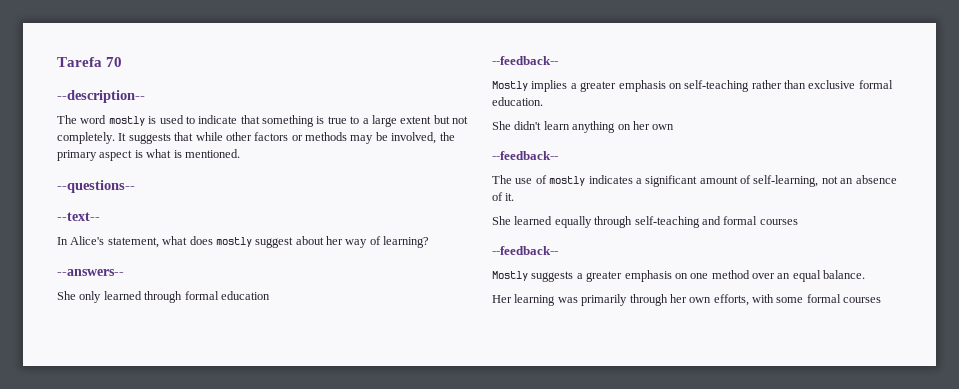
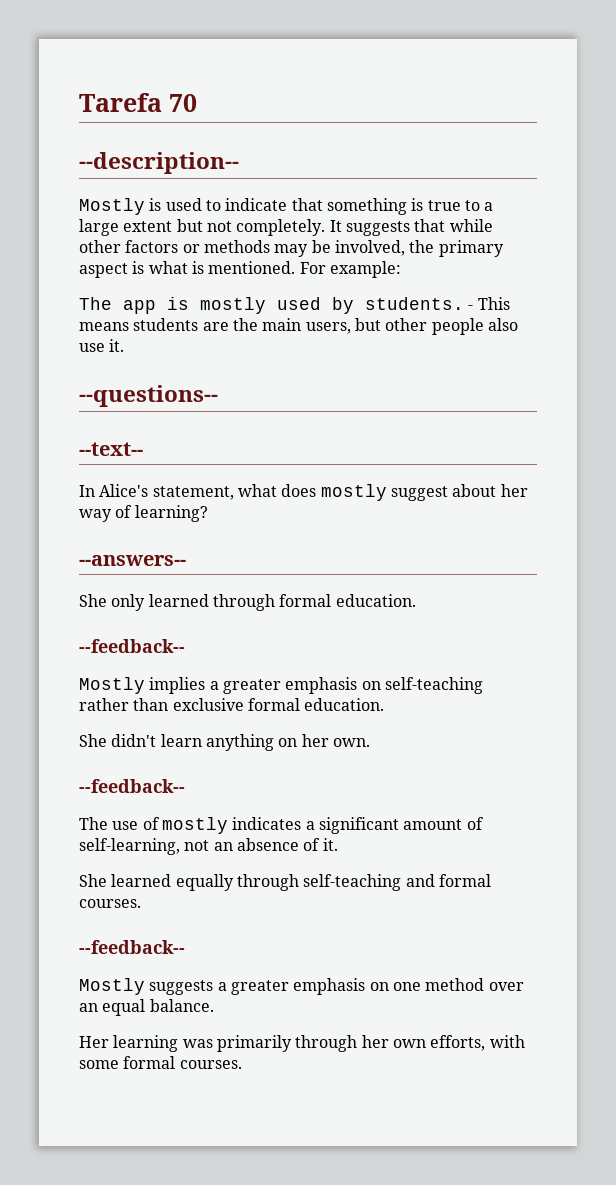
- The word mostly is used to indicate that something is true to a large extent but not completely.
+ Mostly is used to indicate that something is true to a large extent but not completely.
+ For example:
+ The app is mostly used by students. - This means students are the main users, but other people also use it.
- She only learned through formal education
+ She only learned through formal education.
- She didn't learn anything on her own
+ She didn't learn anything on her own.
- She learned equally through self-teaching and formal courses
+ She learned equally through self-teaching and formal courses.
- Her learning was primarily through her own efforts, with some formal courses
+ Her learning was primarily through her own efforts, with some formal courses.

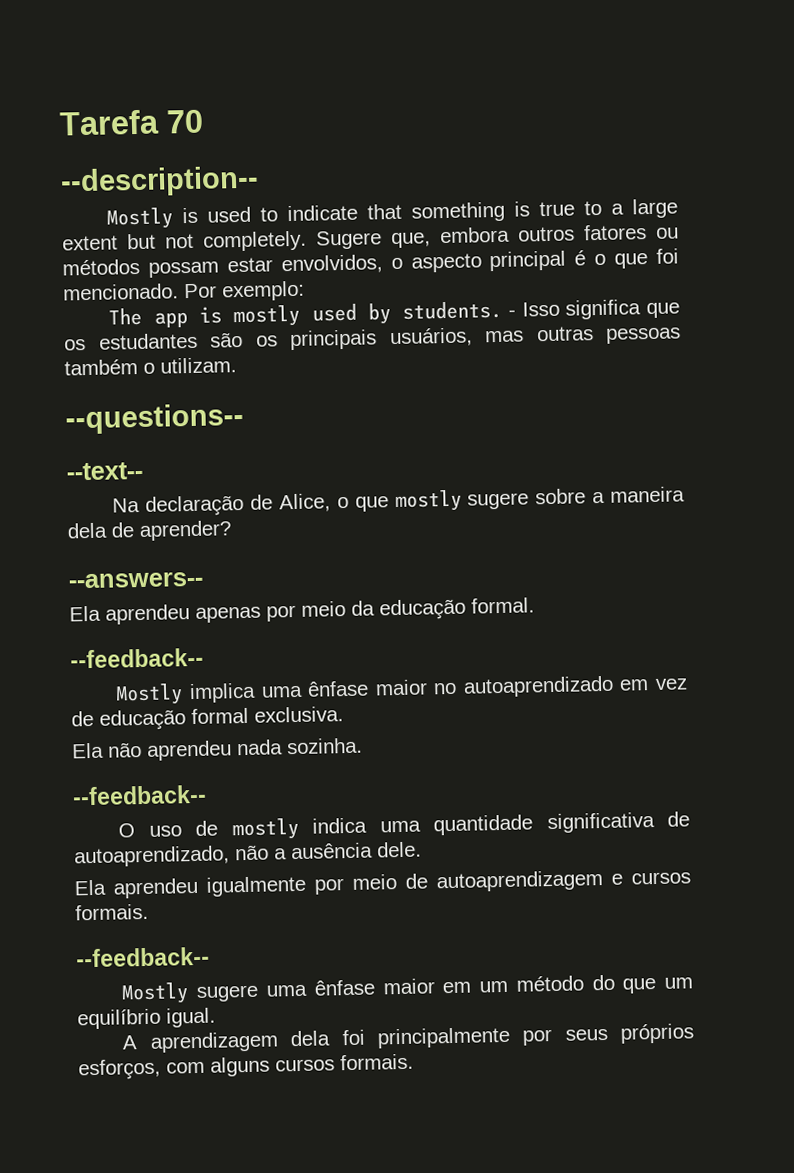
- It suggests that while other factors or methods may be involved, the primary aspect is what is mentioned. For example:
+ Sugere que, embora outros fatores ou métodos possam estar envolvidos, o aspecto principal é o que foi mencionado. Por exemplo:
- - This means students are the main users, but other people also use it.
+ - Isso significa que os estudantes são os principais usuários, mas outras pessoas também o utilizam.
  --questions--
  --text--
- In Alice's statement, what does mostly suggest about her way of learning?
+ Na declaração de Alice, o que mostly sugere sobre a maneira dela de aprender?
  --answers--
- She only learned through formal education.
+ Ela aprendeu apenas por meio da educação formal.
  --feedback--
- Mostly implies a greater emphasis on self-teaching rather than exclusive formal education.
- She didn't learn anything on her own.
+ Mostly implica uma ênfase maior no autoaprendizado em vez de educação formal exclusiva.
+ Ela não aprendeu nada sozinha.
  --feedback--
- The use of mostly indicates a significant amount of self-learning, not an absence of it.
- She learned equally through self-teaching and formal courses.
+ O uso de mostly indica uma quantidade significativa de autoaprendizado, não a ausência dele.
+ Ela aprendeu igualmente por meio de autoaprendizagem e cursos formais.
  --feedback--
- Mostly suggests a greater emphasis on one method over an equal balance.
- Her learning was primarily through her own efforts, with some formal courses.
+ Mostly sugere uma ênfase maior em um método do que um equilíbrio igual.
+ A aprendizagem dela foi principalmente por seus próprios esforços, com alguns cursos formais.

